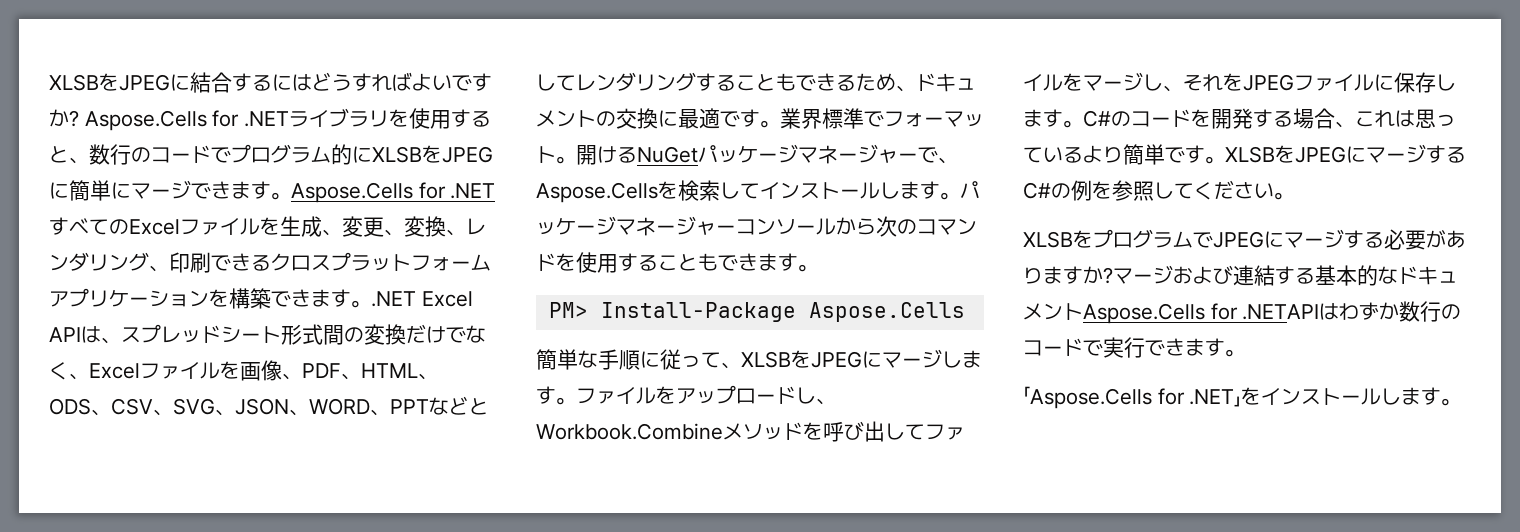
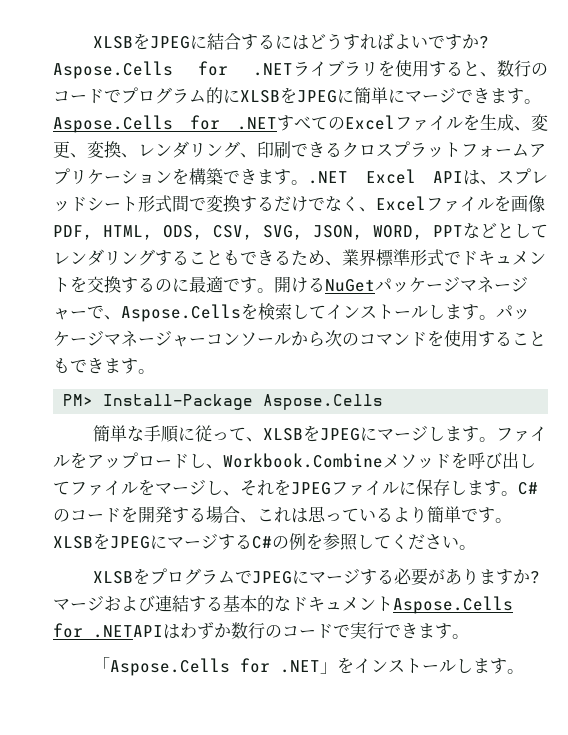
- Aspose.Cells for .NETすべてのExcelファイルを生成、変更、変換、レンダリング、印刷できるクロスプラットフォームアプリケーションを構築できます。.NET Excel APIは、スプレッドシート形式間の変換だけでなく、Excelファイルを画像、PDF、HTML、ODS、CSV、SVG、JSON、WORD、PPTなどとしてレンダリングすることもできるため、ドキュメントの交換に最適です。業界標準でフォーマット。
+ Aspose.Cells for .NETすべてのExcelファイルを生成、変更、変換、レンダリング、印刷できるクロスプラットフォームアプリケーションを構築できます。.NET Excel APIは、スプレッドシート形式間で変換するだけでなく、Excelファイルを画像PDF, HTML, ODS, CSV, SVG, JSON, WORD, PPTなどとしてレンダリングすることもできるため、業界標準形式でドキュメントを交換するのに最適です。

